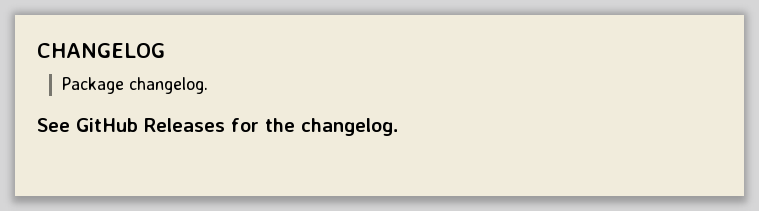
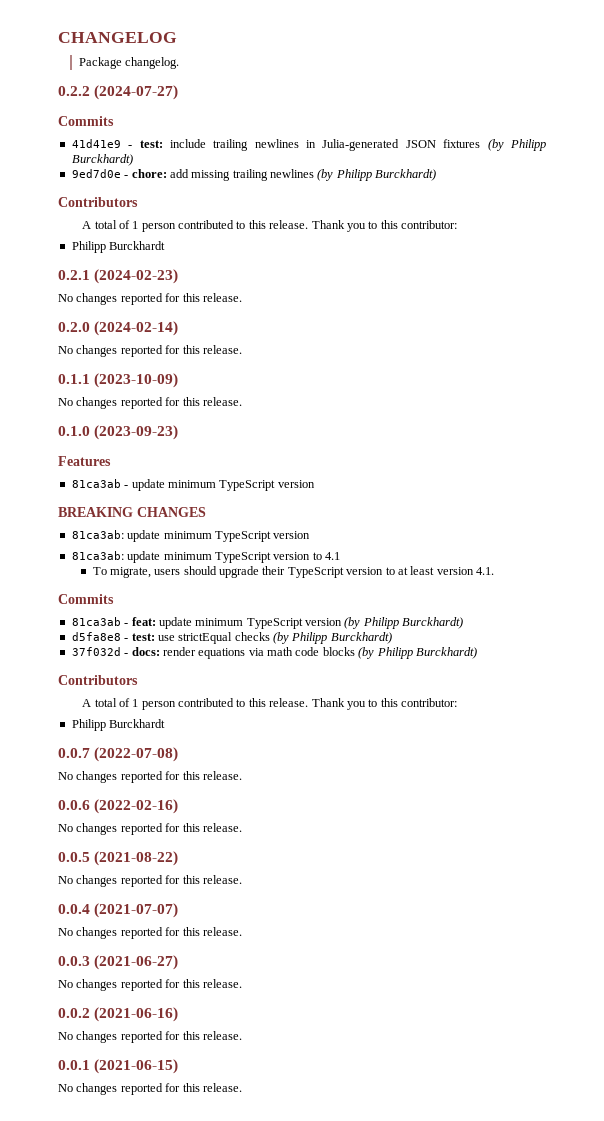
- See GitHub Releases for the changelog.
+ 0.2.2 (2024-07-27)
+ Commits
+ 41d41e9 - test: include trailing newlines in Julia-generated JSON fixtures (by Philipp Burckhardt)
+ 9ed7d0e - chore: add missing trailing newlines (by Philipp Burckhardt)
+ Contributors
+ A total of 1 person contributed to this release. Thank you to this contributor:
+ Philipp Burckhardt
+ 0.2.1 (2024-02-23)
+ No changes reported for this release.
+ 0.2.0 (2024-02-14)
+ No changes reported for this release.
+ 0.1.1 (2023-10-09)
+ No changes reported for this release.
+ 0.1.0 (2023-09-23)
+ Features
+ 81ca3ab - update minimum TypeScript version
+ BREAKING CHANGES
+ 81ca3ab: update minimum TypeScript version
+ 81ca3ab: update minimum TypeScript version to 4.1
+ To migrate, users should upgrade their TypeScript version to at least version 4.1.
+ Commits
+ 81ca3ab - feat: update minimum TypeScript version (by Philipp Burckhardt)
+ d5fa8e8 - test: use strictEqual checks (by Philipp Burckhardt)
+ 37f032d - docs: render equations via math code blocks (by Philipp Burckhardt)
+ Contributors
+ A total of 1 person contributed to this release. Thank you to this contributor:
+ Philipp Burckhardt
+ 0.0.7 (2022-07-08)
+ No changes reported for this release.
+ 0.0.6 (2022-02-16)
+ No changes reported for this release.
+ 0.0.5 (2021-08-22)
+ No changes reported for this release.
+ 0.0.4 (2021-07-07)
+ No changes reported for this release.
+ 0.0.3 (2021-06-27)
+ No changes reported for this release.
+ 0.0.2 (2021-06-16)
+ No changes reported for this release.
+ 0.0.1 (2021-06-15)
+ No changes reported for this release.

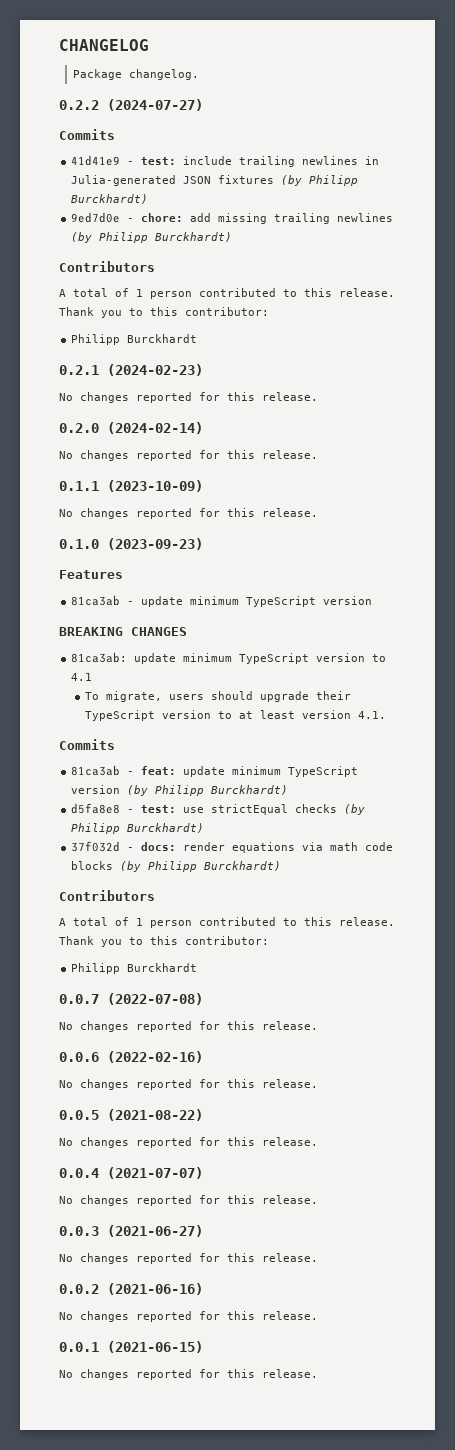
  BREAKING CHANGES
- 81ca3ab: update minimum TypeScript version

